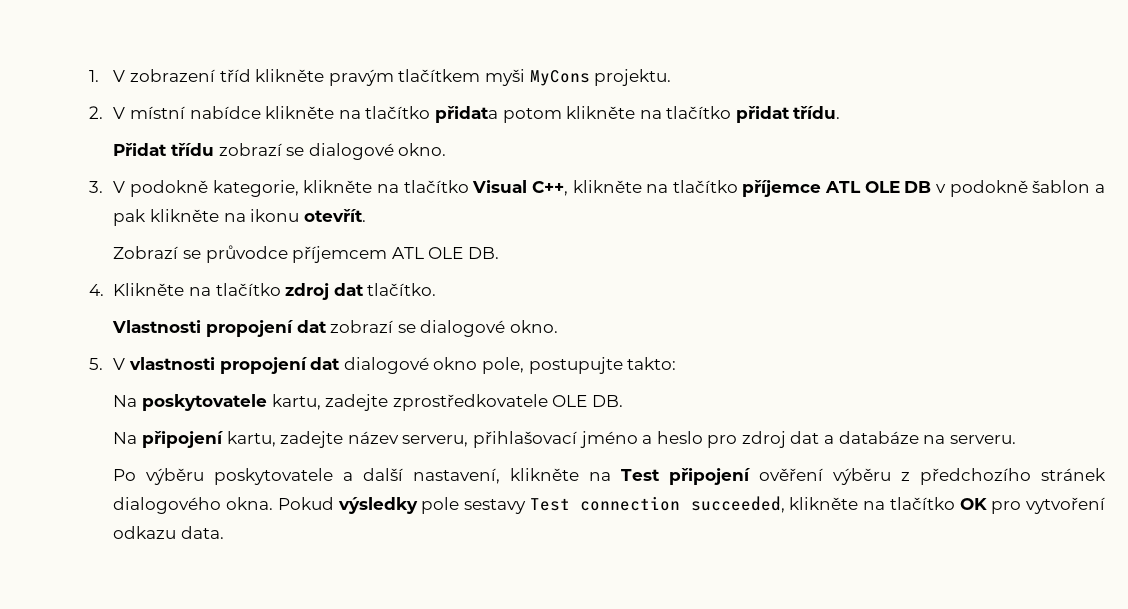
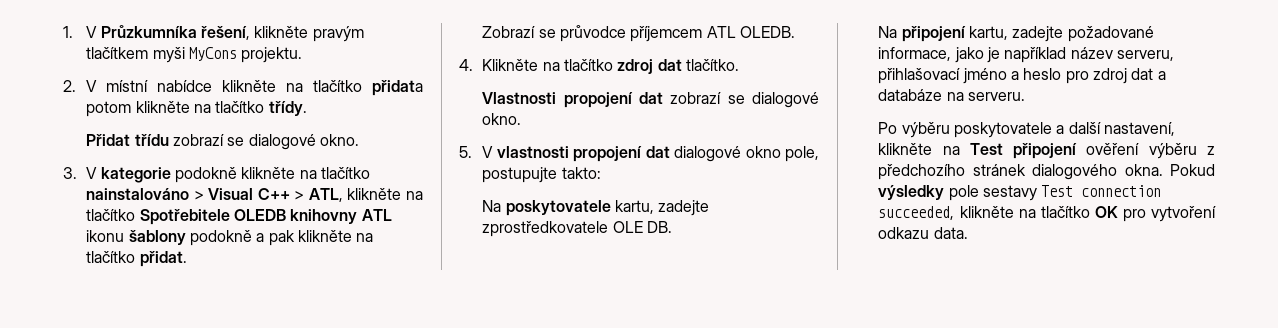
- 1. V zobrazení tříd klikněte pravým tlačítkem myši MyCons projektu.
+ 1. V Průzkumníka řešení, klikněte pravým tlačítkem myši MyCons projektu.
- 2. V místní nabídce klikněte na tlačítko přidata potom klikněte na tlačítko přidat třídu.
+ 2. V místní nabídce klikněte na tlačítko přidata potom klikněte na tlačítko třídy.
- 3. V podokně kategorie, klikněte na tlačítko Visual C++, klikněte na tlačítko příjemce ATL OLE DB v podokně šablon a pak klikněte na ikonu otevřít.
+ 3. V kategorie podokně klikněte na tlačítko nainstalováno > Visual C++ > ATL, klikněte na tlačítko Spotřebitele OLEDB knihovny ATL ikonu šablony podokně a pak klikněte na tlačítko přidat.
- Zobrazí se průvodce příjemcem ATL OLE DB.
+ Zobrazí se průvodce příjemcem ATL OLEDB.
- Na připojení kartu, zadejte název serveru, přihlašovací jméno a heslo pro zdroj dat a databáze na serveru.
+ Na připojení kartu, zadejte požadované informace, jako je například název serveru, přihlašovací jméno a heslo pro zdroj dat a databáze na serveru.

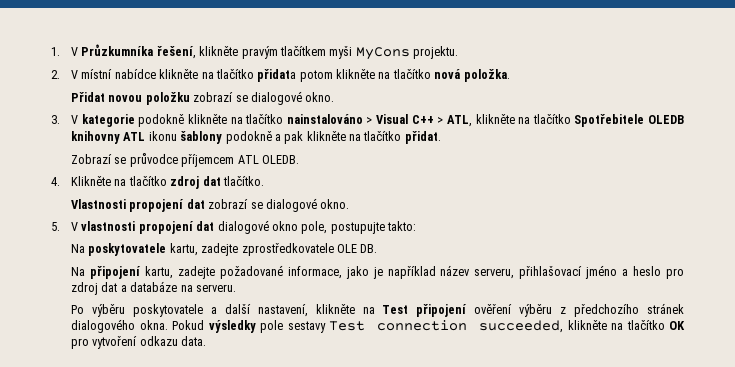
- 2. V místní nabídce klikněte na tlačítko přidata potom klikněte na tlačítko třídy.
+ 2. V místní nabídce klikněte na tlačítko přidata potom klikněte na tlačítko nová položka.
- Přidat třídu zobrazí se dialogové okno.
+ Přidat novou položku zobrazí se dialogové okno.

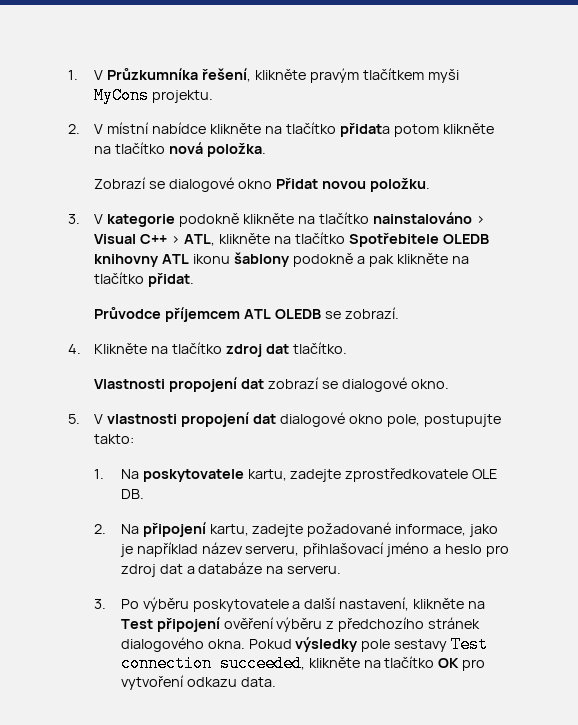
- Přidat novou položku zobrazí se dialogové okno.
+ Zobrazí se dialogové okno Přidat novou položku.
- Zobrazí se průvodce příjemcem ATL OLEDB.
+ Průvodce příjemcem ATL OLEDB se zobrazí.
- Na poskytovatele kartu, zadejte zprostředkovatele OLE DB.
+ 1. Na poskytovatele kartu, zadejte zprostředkovatele OLE DB.
- Na připojení kartu, zadejte požadované informace, jako je například název serveru, přihlašovací jméno a heslo pro zdroj dat a databáze na serveru.
+ 2. Na připojení kartu, zadejte požadované informace, jako je například název serveru, přihlašovací jméno a heslo pro zdroj dat a databáze na serveru.
- Po výběru poskytovatele a další nastavení, klikněte na Test připojení ověření výběru z předchozího stránek dialogového okna.
+ 3. Po výběru poskytovatele a další nastavení, klikněte na Test připojení ověření výběru z předchozího stránek dialogového okna.

